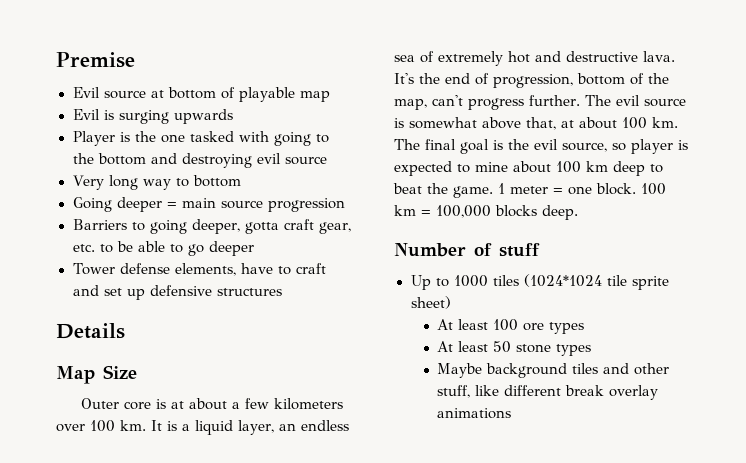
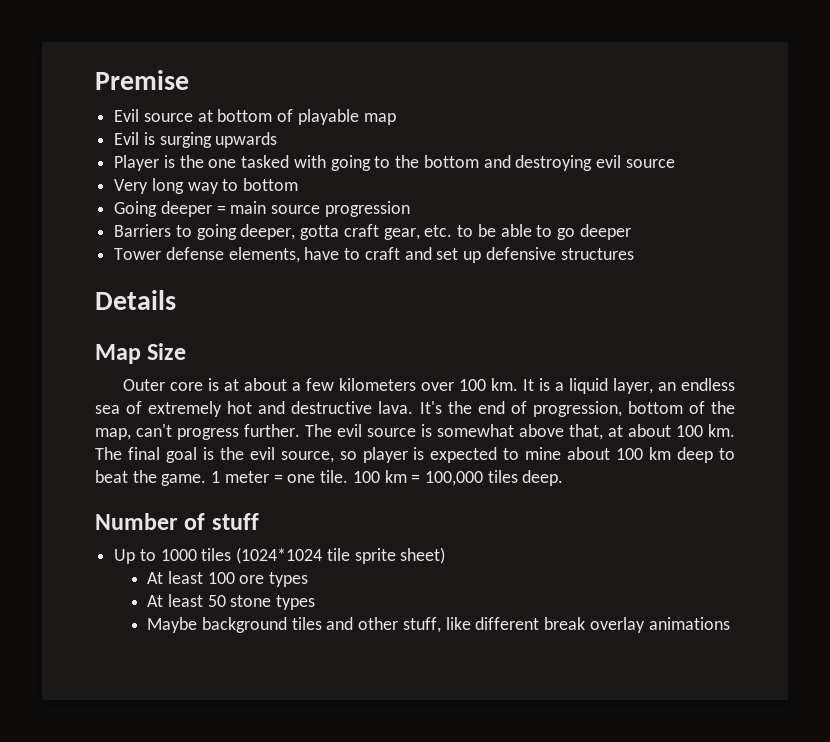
- 1 meter = one block.
+ 1 meter = one tile.
- 100 km = 100,000 blocks deep.
+ 100 km = 100,000 tiles deep.

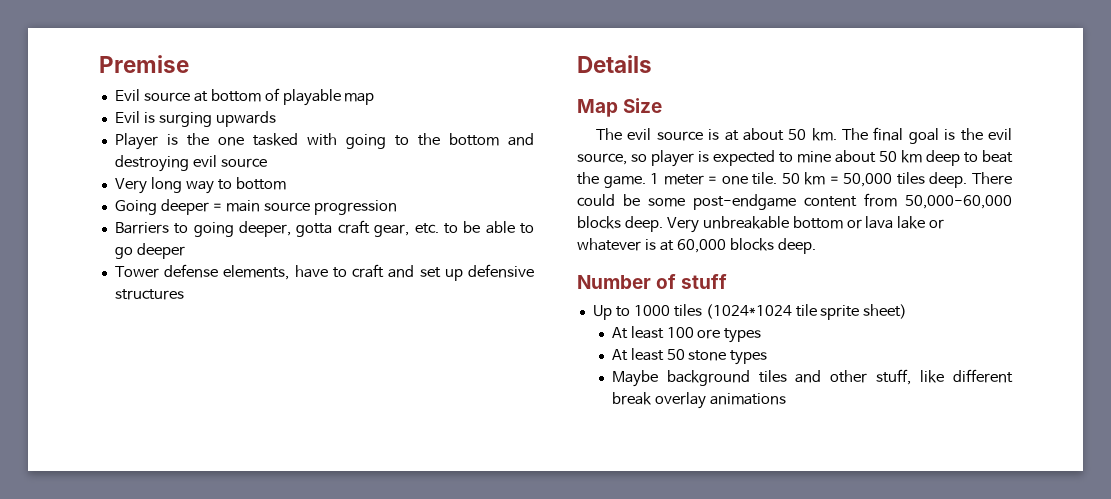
- Outer core is at about a few kilometers over 100 km. It is a liquid layer, an endless sea of extremely hot and destructive lava. It's the end of progression, bottom of the map, can't progress further. The evil source is somewhat above that, at about 100 km.
+ The evil source is at about 50 km.
- The final goal is the evil source, so player is expected to mine about 100 km deep to beat the game.
+ The final goal is the evil source, so player is expected to mine about 50 km deep to beat the game.
- 100 km = 100,000 tiles deep.
+ 50 km = 50,000 tiles deep. There could be some post-endgame content from 50,000-60,000 blocks deep. Very unbreakable bottom or lava lake or whatever is at 60,000 blocks deep.

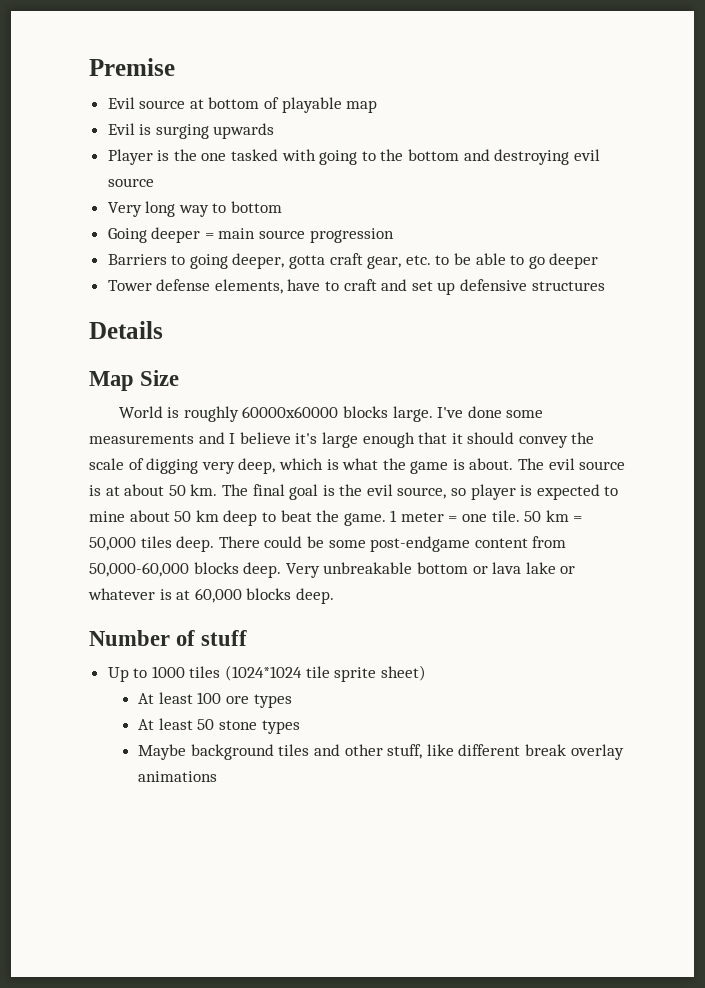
+ World is roughly 60000x60000 blocks large. I've done some measurements and I believe it's large enough that it should convey the scale of digging very deep, which is what the game is about.

